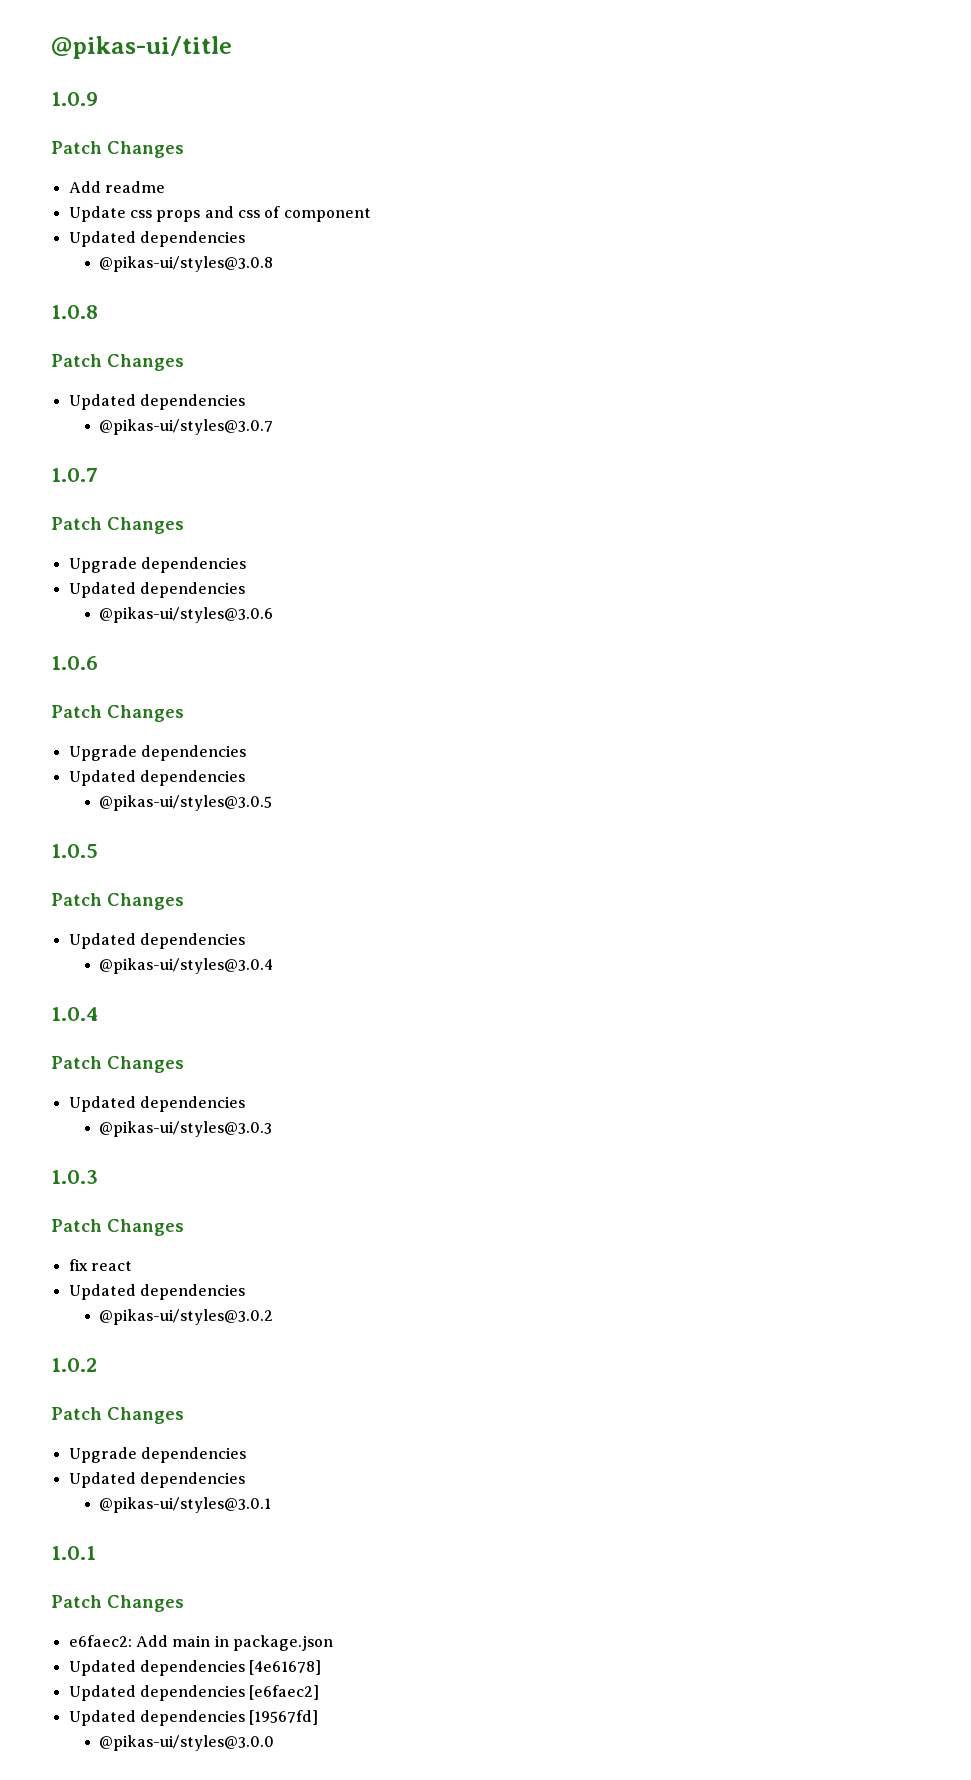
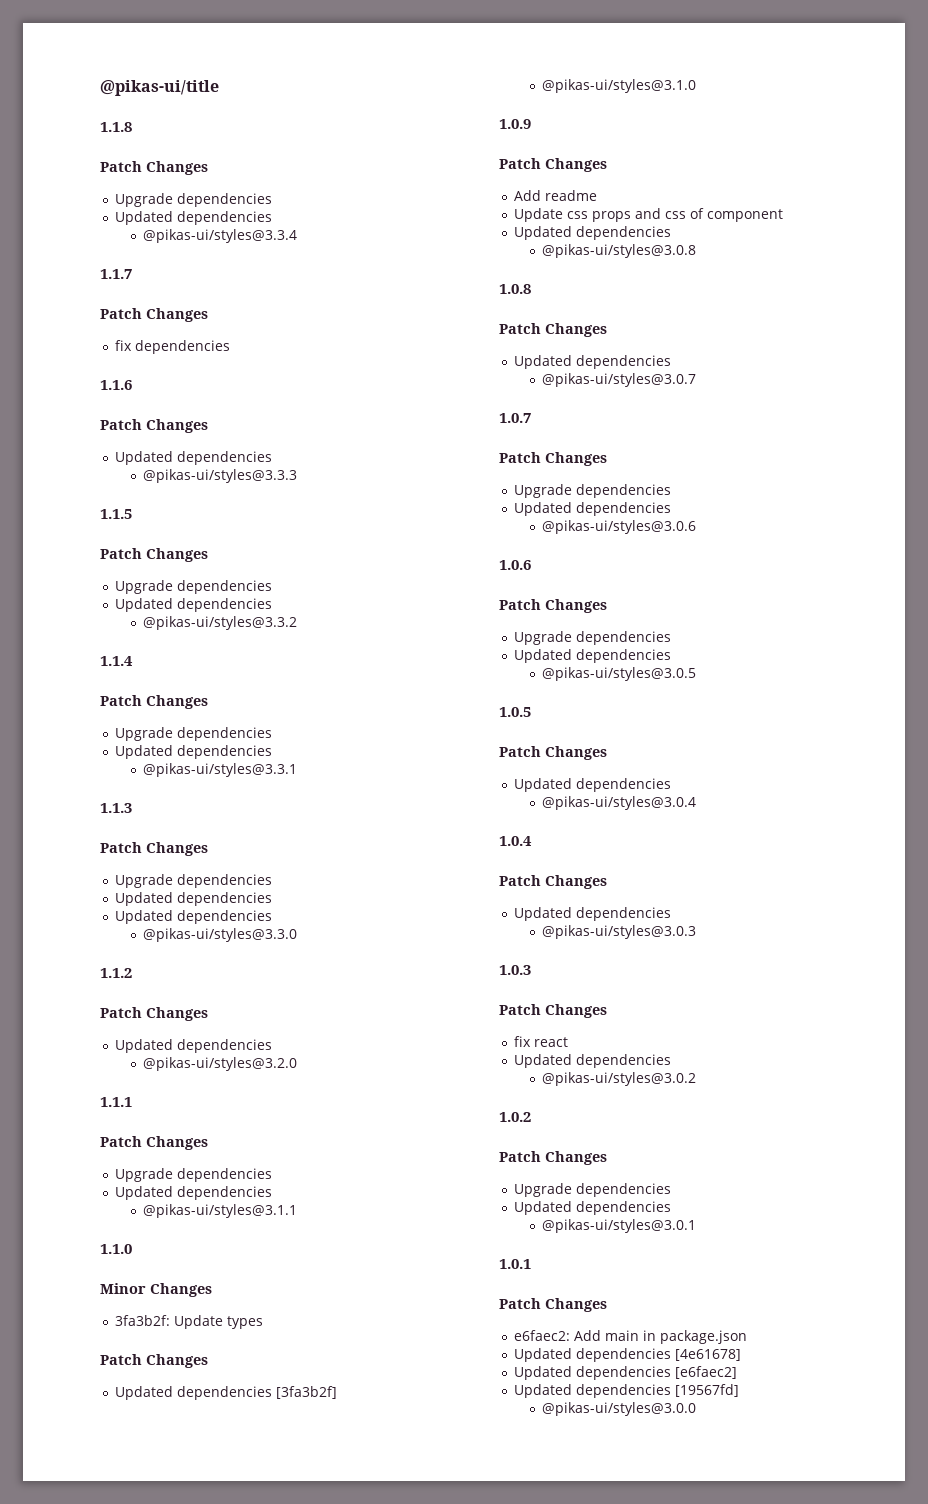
+ 1.1.8
+ Patch Changes
+ Upgrade dependencies
+ Updated dependencies
+ @pikas-ui/styles@3.3.4
+ 1.1.7
+ Patch Changes
+ fix dependencies
+ 1.1.6
+ Patch Changes
+ Updated dependencies
+ @pikas-ui/styles@3.3.3
+ 1.1.5
+ Patch Changes
+ Upgrade dependencies
+ Updated dependencies
+ @pikas-ui/styles@3.3.2
+ 1.1.4
+ Patch Changes
+ Upgrade dependencies
+ Updated dependencies
+ @pikas-ui/styles@3.3.1
+ 1.1.3
+ Patch Changes
+ Upgrade dependencies
+ Updated dependencies
+ Updated dependencies
+ @pikas-ui/styles@3.3.0
+ 1.1.2
+ Patch Changes
+ Updated dependencies
+ @pikas-ui/styles@3.2.0
+ 1.1.1
+ Patch Changes
+ Upgrade dependencies
+ Updated dependencies
+ @pikas-ui/styles@3.1.1
+ 1.1.0
+ Minor Changes
+ 3fa3b2f: Update types
+ Patch Changes
+ Updated dependencies [3fa3b2f]
+ @pikas-ui/styles@3.1.0

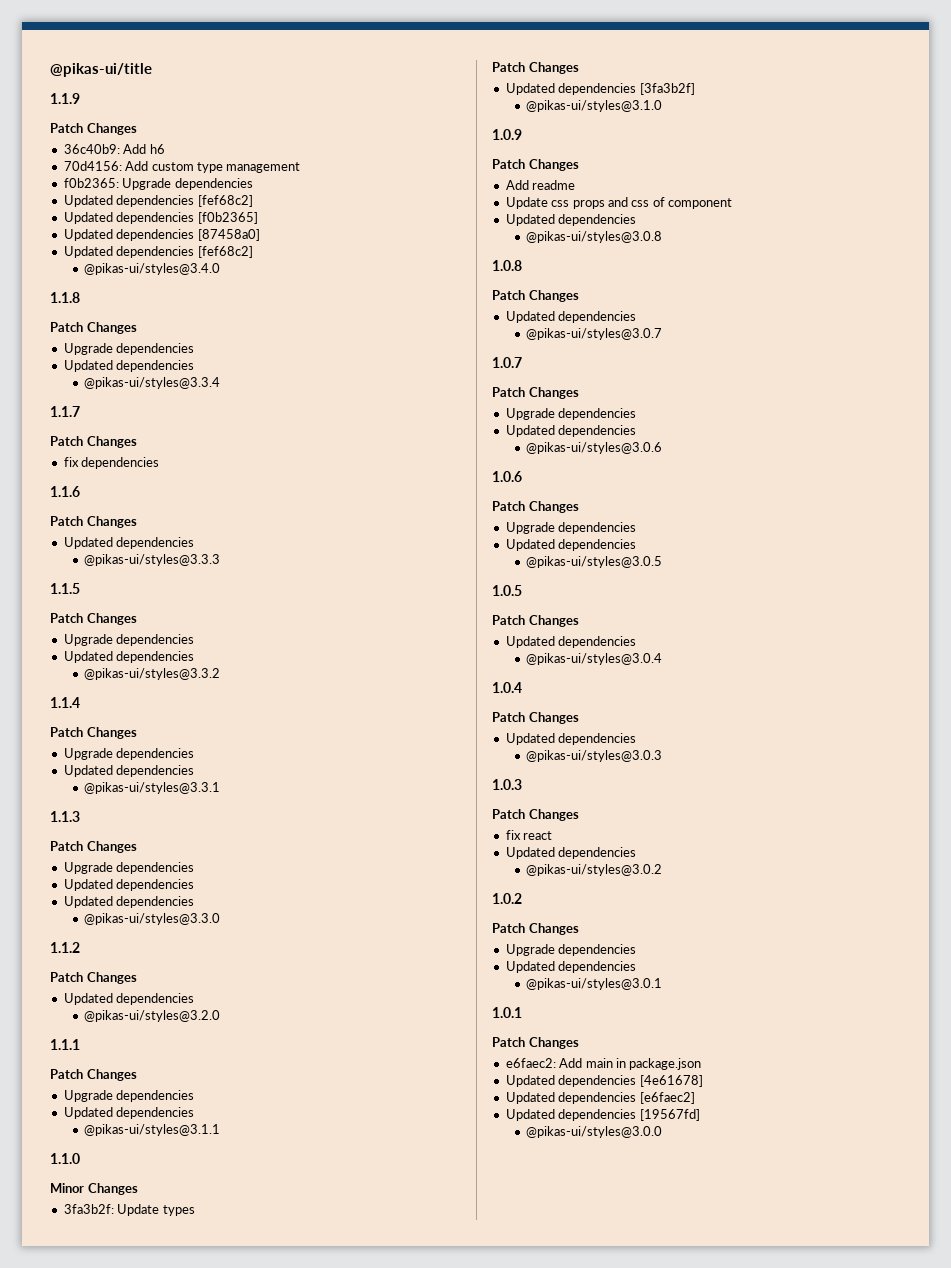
+ 1.1.9
+ Patch Changes
+ 36c40b9: Add h6
+ 70d4156: Add custom type management
+ f0b2365: Upgrade dependencies
+ Updated dependencies [fef68c2]
+ Updated dependencies [f0b2365]
+ Updated dependencies [87458a0]
+ Updated dependencies [fef68c2]
+ @pikas-ui/styles@3.4.0

